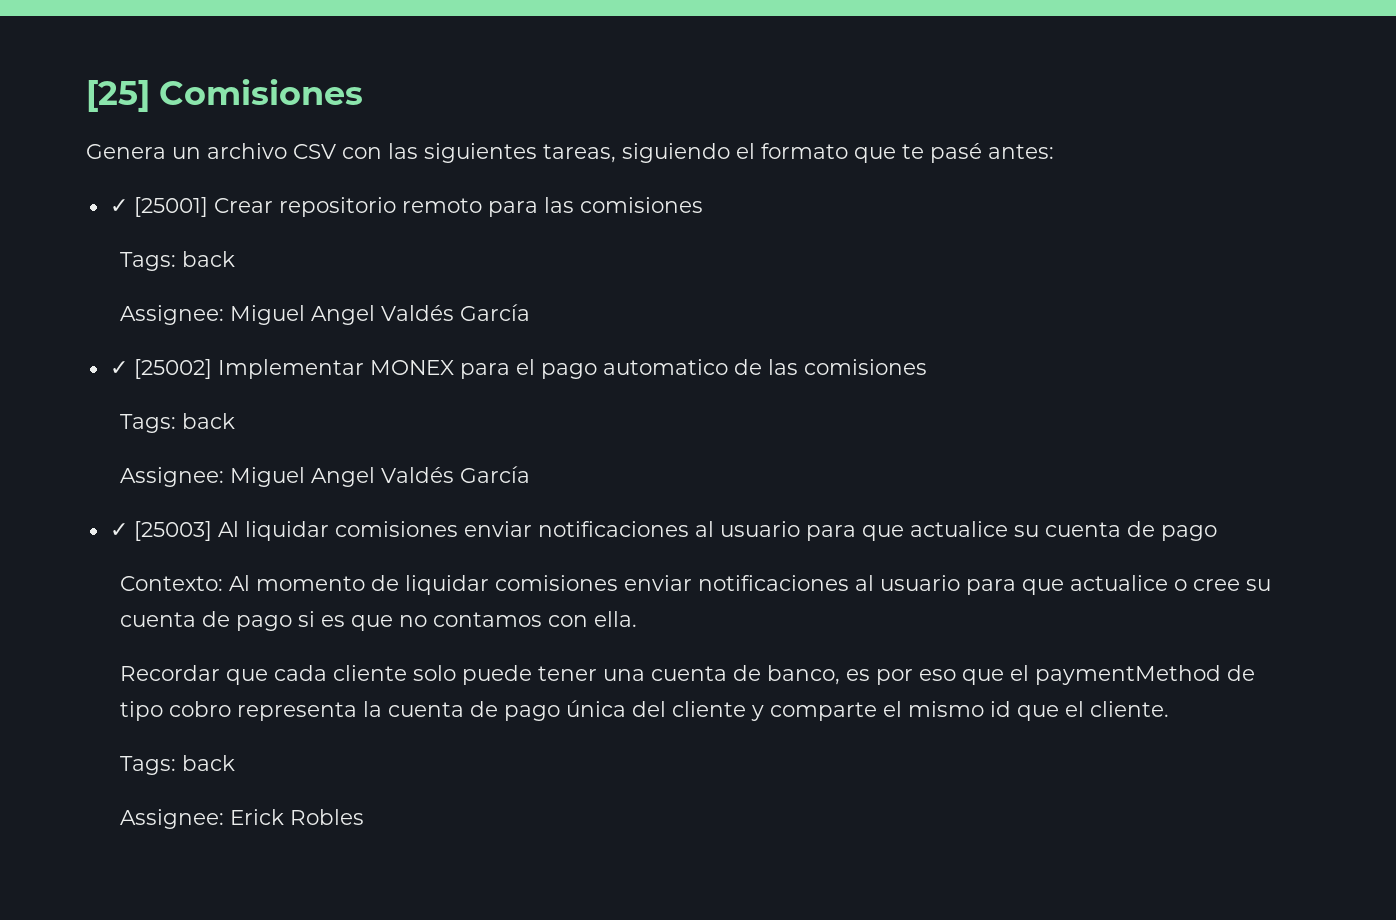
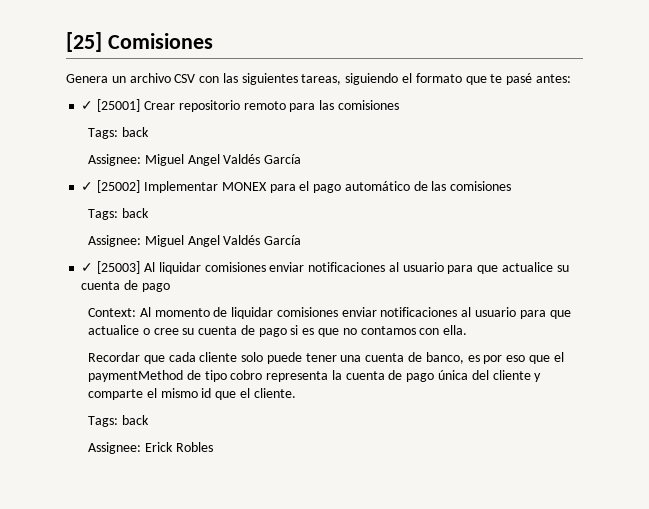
- ✓ [25002] Implementar MONEX para el pago automatico de las comisiones
+ ✓ [25002] Implementar MONEX para el pago automático de las comisiones
- Contexto: Al momento de liquidar comisiones enviar notificaciones al usuario para que actualice o cree su cuenta de pago si es que no contamos con ella.
+ Context: Al momento de liquidar comisiones enviar notificaciones al usuario para que actualice o cree su cuenta de pago si es que no contamos con ella.

